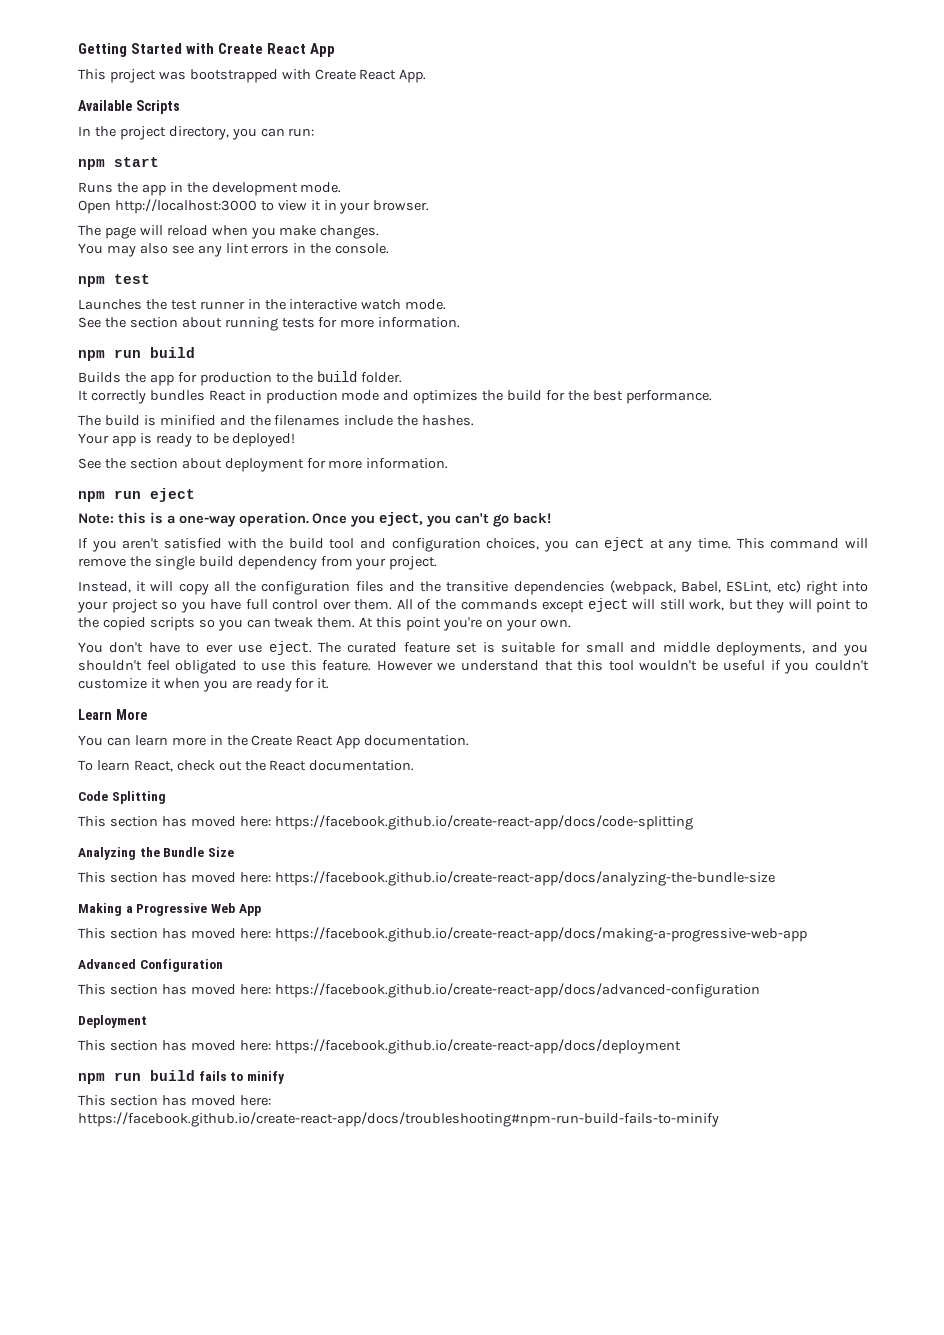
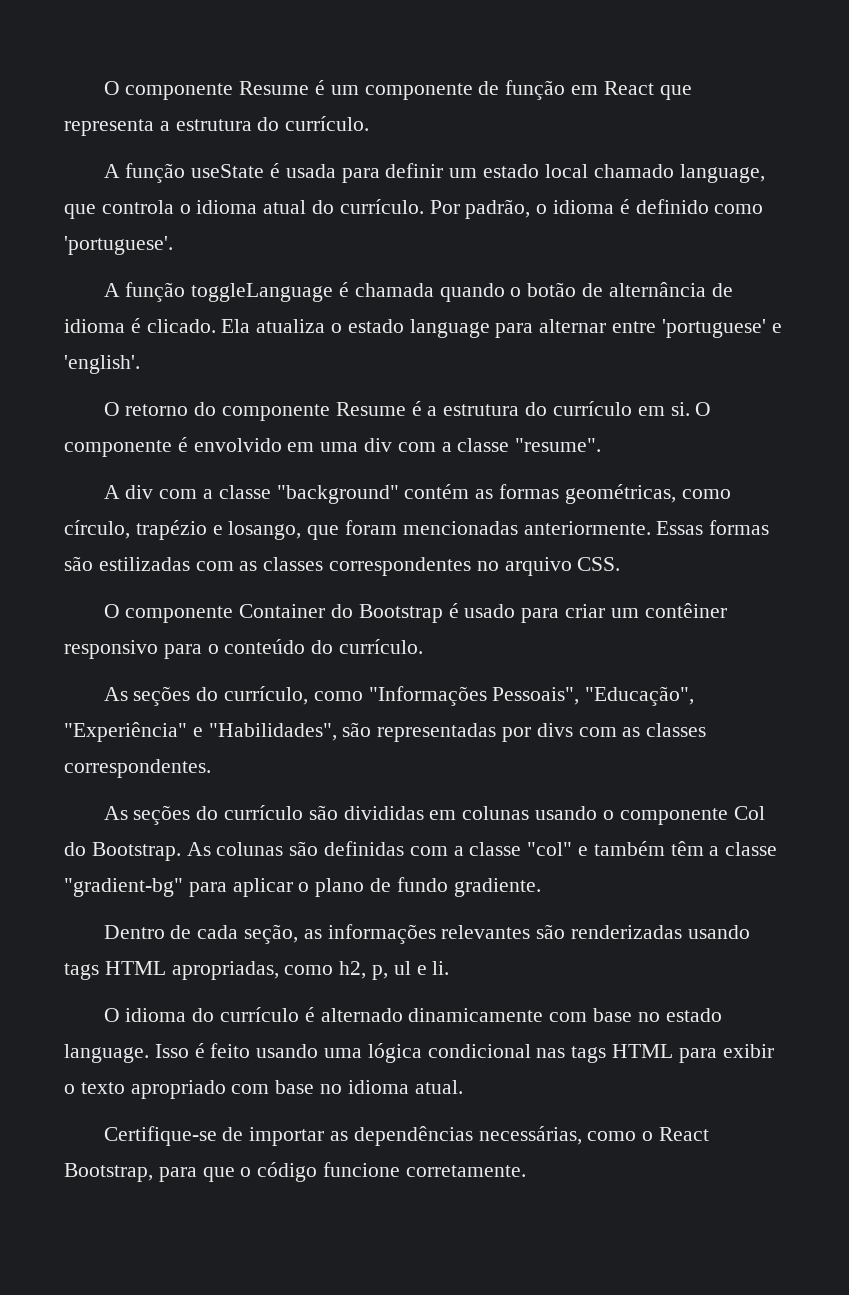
- Getting Started with Create React App
- This project was bootstrapped with Create React App.
- Available Scripts
- In the project directory, you can run:
- npm start
- Runs the app in the development mode.
- Open http://localhost:3000 to view it in your browser.
- The page will reload when you make changes.
- You may also see any lint errors in the console.
- npm test
- Launches the test runner in the interactive watch mode.
- See the section about running tests for more information.
- npm run build
- Builds the app for production to the build folder.
- It correctly bundles React in production mode and optimizes the build for the best performance.
- The build is minified and the filenames include the hashes.
- Your app is ready to be deployed!
- See the section about deployment for more information.
- npm run eject
- Note: this is a one-way operation. Once you eject, you can't go back!
- If you aren't satisfied with the build tool and configuration choices, you can eject at any time. This command will remove the single build dependency from your project.
- Instead, it will copy all the configuration files and the transitive dependencies (webpack, Babel, ESLint, etc) right into your project so you have full control over them. All of the commands except eject will still work, but they will point to the copied scripts so you can tweak them. At this point you're on your own.
- You don't have to ever use eject. The curated feature set is suitable for small and middle deployments, and you shouldn't feel obligated to use this feature. However we understand that this tool wouldn't be useful if you couldn't customize it when you are ready for it.
- Learn More
- You can learn more in the Create React App documentation.
- To learn React, check out the React documentation.
- Code Splitting
- This section has moved here: https://facebook.github.io/create-react-app/docs/code-splitting
- Analyzing the Bundle Size
- This section has moved here: https://facebook.github.io/create-react-app/docs/analyzing-the-bundle-size
- Making a Progressive Web App
- This section has moved here: https://facebook.github.io/create-react-app/docs/making-a-progressive-web-app
- Advanced Configuration
- This section has moved here: https://facebook.github.io/create-react-app/docs/advanced-configuration
- Deployment
- This section has moved here: https://facebook.github.io/create-react-app/docs/deployment
- npm run build fails to minify
- This section has moved here: https://facebook.github.io/create-react-app/docs/troubleshooting#npm-run-build-fails-to-minify
+ O componente Resume é um componente de função em React que representa a estrutura do currículo.
+ A função useState é usada para definir um estado local chamado language, que controla o idioma atual do currículo. Por padrão, o idioma é definido como 'portuguese'.
+ A função toggleLanguage é chamada quando o botão de alternância de idioma é clicado. Ela atualiza o estado language para alternar entre 'portuguese' e 'english'.
+ O retorno do componente Resume é a estrutura do currículo em si. O componente é envolvido em uma div com a classe "resume".
+ A div com a classe "background" contém as formas geométricas, como círculo, trapézio e losango, que foram mencionadas anteriormente. Essas formas são estilizadas com as classes correspondentes no arquivo CSS.
+ O componente Container do Bootstrap é usado para criar um contêiner responsivo para o conteúdo do currículo.
+ As seções do currículo, como "Informações Pessoais", "Educação", "Experiência" e "Habilidades", são representadas por divs com as classes correspondentes.
+ As seções do currículo são divididas em colunas usando o componente Col do Bootstrap. As colunas são definidas com a classe "col" e também têm a classe "gradient-bg" para aplicar o plano de fundo gradiente.
+ Dentro de cada seção, as informações relevantes são renderizadas usando tags HTML apropriadas, como h2, p, ul e li.
+ O idioma do currículo é alternado dinamicamente com base no estado language. Isso é feito usando uma lógica condicional nas tags HTML para exibir o texto apropriado com base no idioma atual.
+ Certifique-se de importar as dependências necessárias, como o React Bootstrap, para que o código funcione corretamente.

